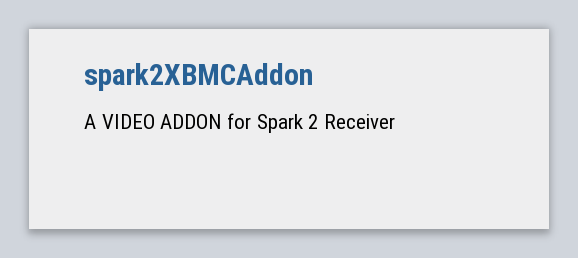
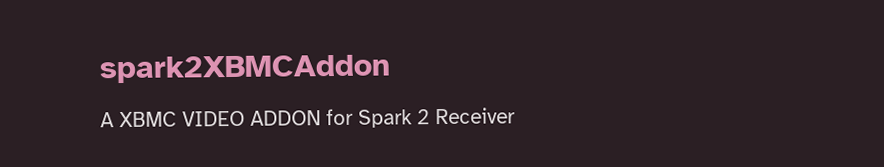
- A VIDEO ADDON for Spark 2 Receiver
+ A XBMC VIDEO ADDON for Spark 2 Receiver

